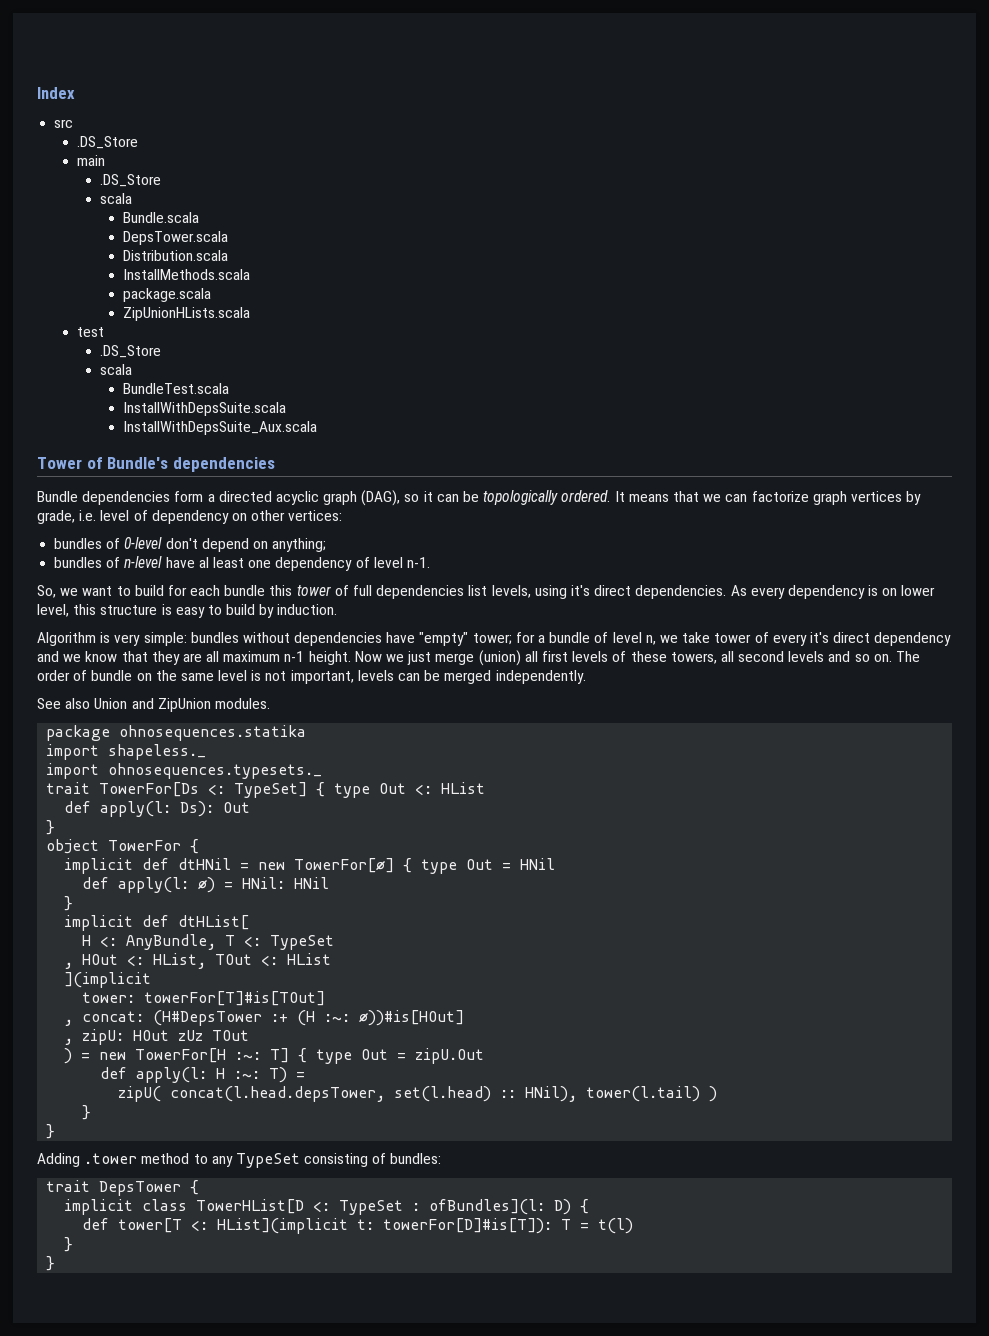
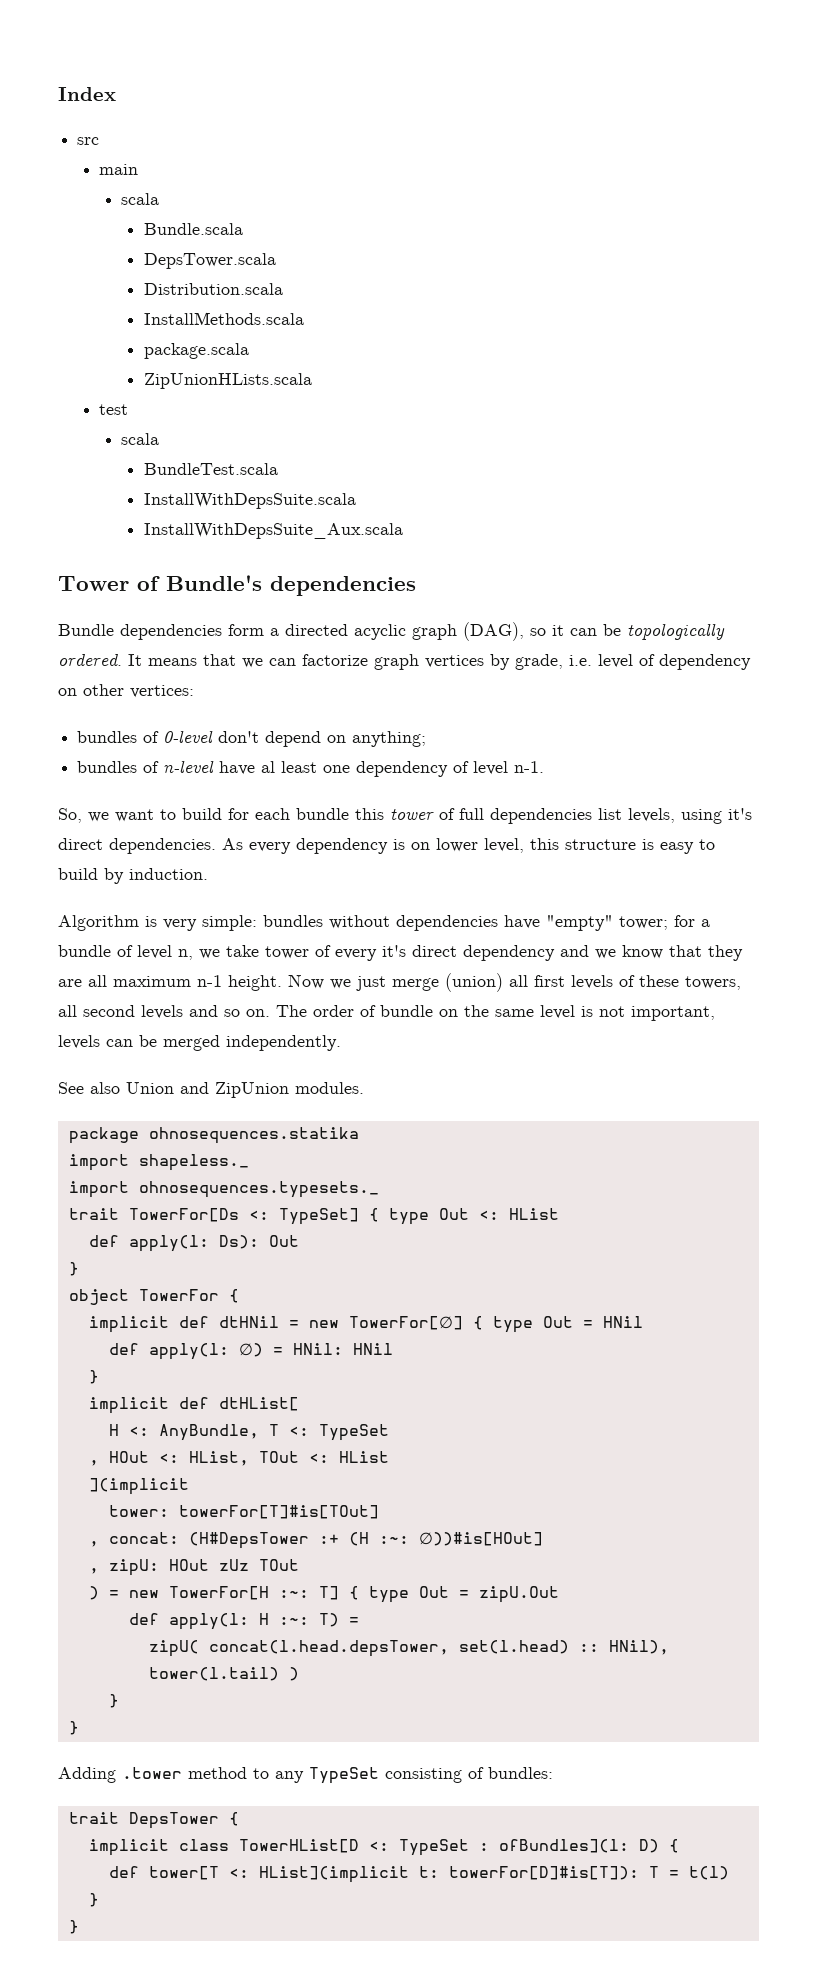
  src
- .DS_Store
  main
- .DS_Store
  test
- .DS_Store

